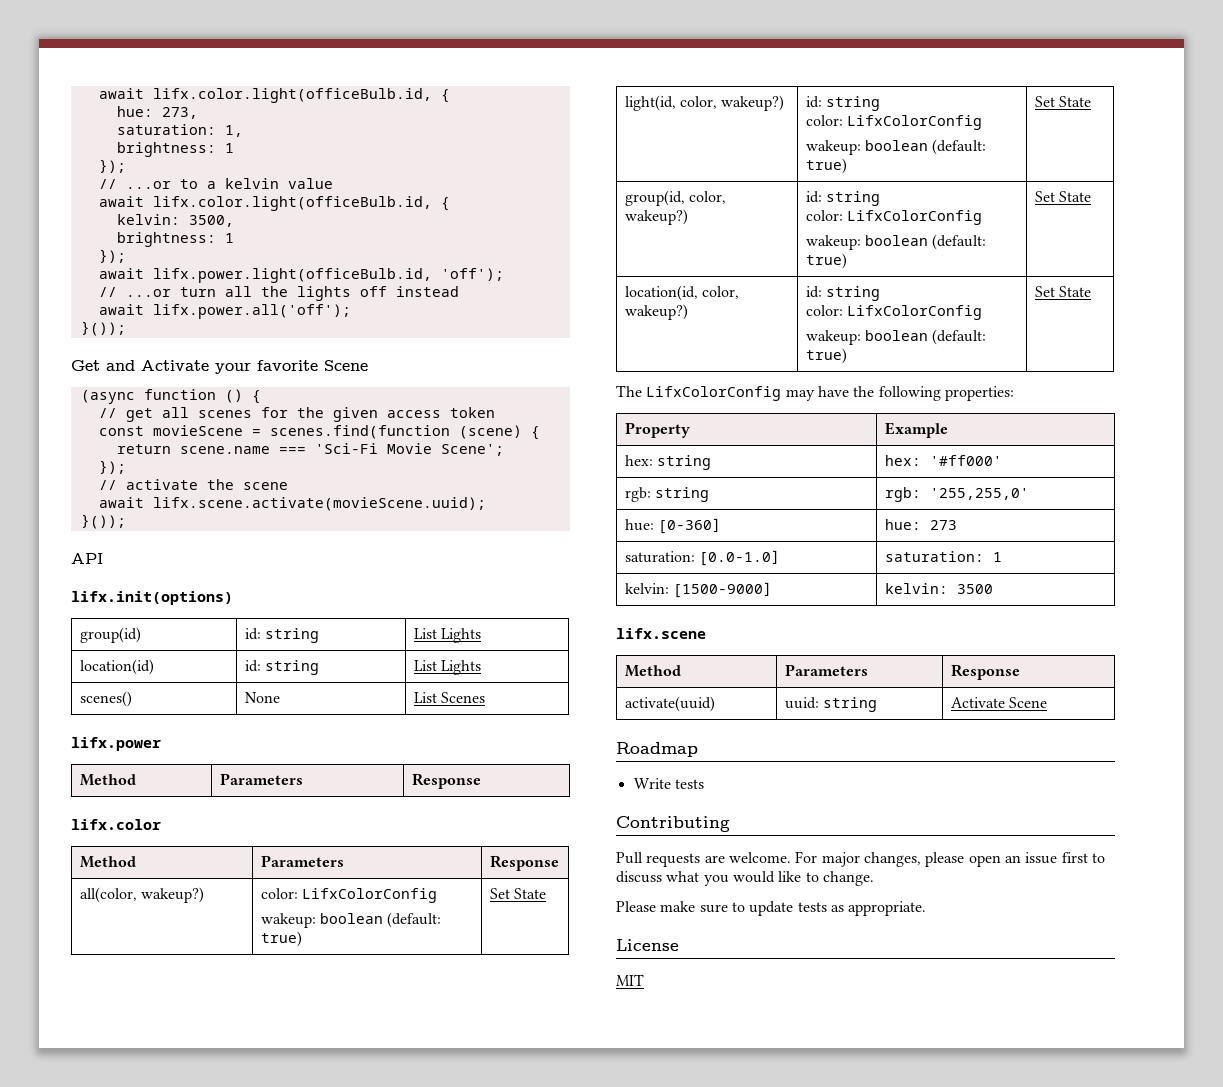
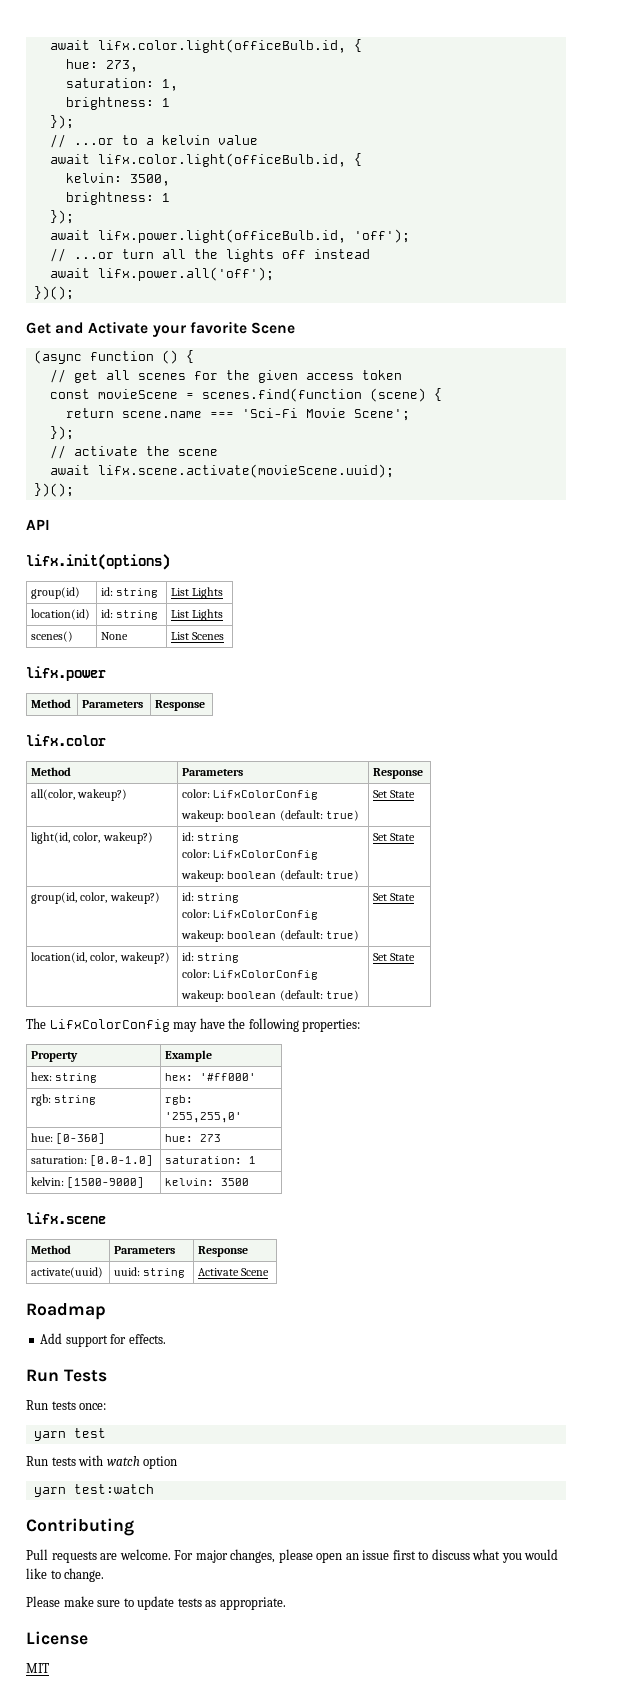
  await lifx.power.all('off');
- }());
+ })();
  await lifx.scene.activate(movieScene.uuid);
- }());
+ })();
- Write tests
+ Add support for effects.
+ Run Tests
+ Run tests once:
+ yarn test
+ Run tests with watch option
+ yarn test:watch

